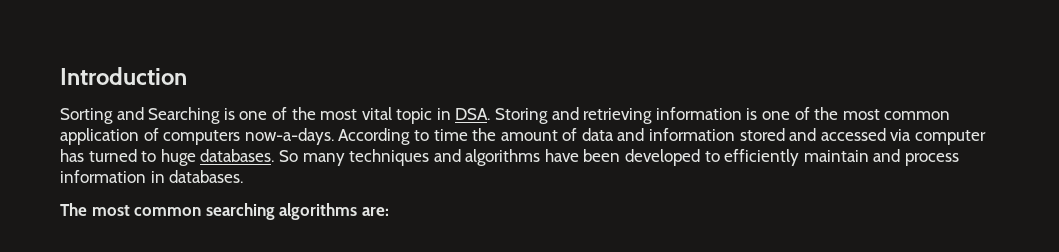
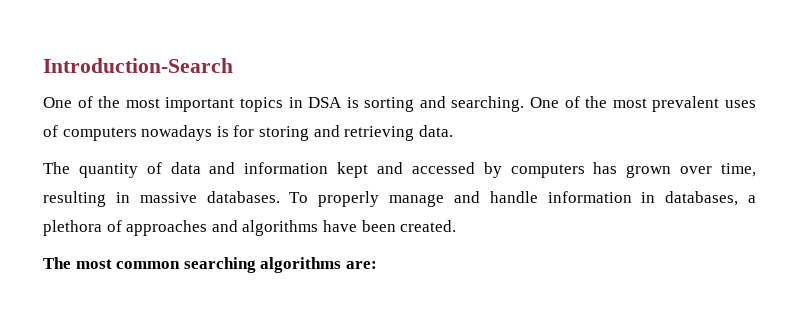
- Introduction
- Sorting and Searching is one of the most vital topic in DSA. Storing and retrieving information is one of the most common application of computers now-a-days. According to time the amount of data and information stored and accessed via computer has turned to huge databases. So many techniques and algorithms have been developed to efficiently maintain and process information in databases.
+ Introduction-Search
+ One of the most important topics in DSA is sorting and searching. One of the most prevalent uses of computers nowadays is for storing and retrieving data.
+ The quantity of data and information kept and accessed by computers has grown over time, resulting in massive databases. To properly manage and handle information in databases, a plethora of approaches and algorithms have been created.

